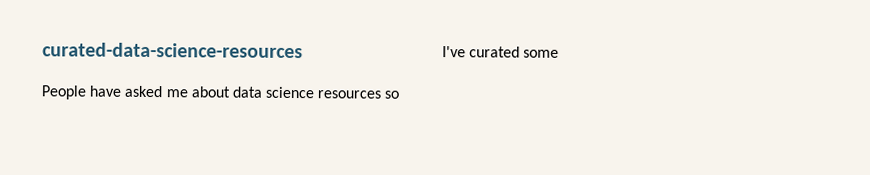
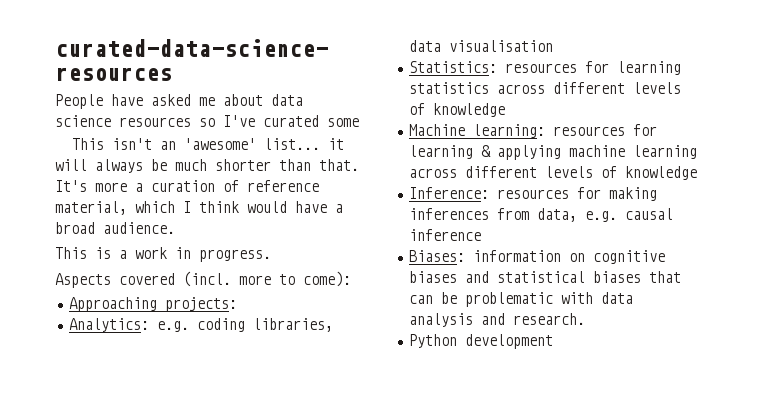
+ This isn't an 'awesome' list... it will always be much shorter than that. It's more a curation of reference material, which I think would have a broad audience.
+ This is a work in progress.
+ Aspects covered (incl. more to come):
+ Approaching projects:
+ Analytics: e.g. coding libraries, data visualisation
+ Statistics: resources for learning statistics across different levels of knowledge
+ Machine learning: resources for learning & applying machine learning across different levels of knowledge
+ Inference: resources for making inferences from data, e.g. causal inference
+ Biases: information on cognitive biases and statistical biases that can be problematic with data analysis and research.
+ Python development

